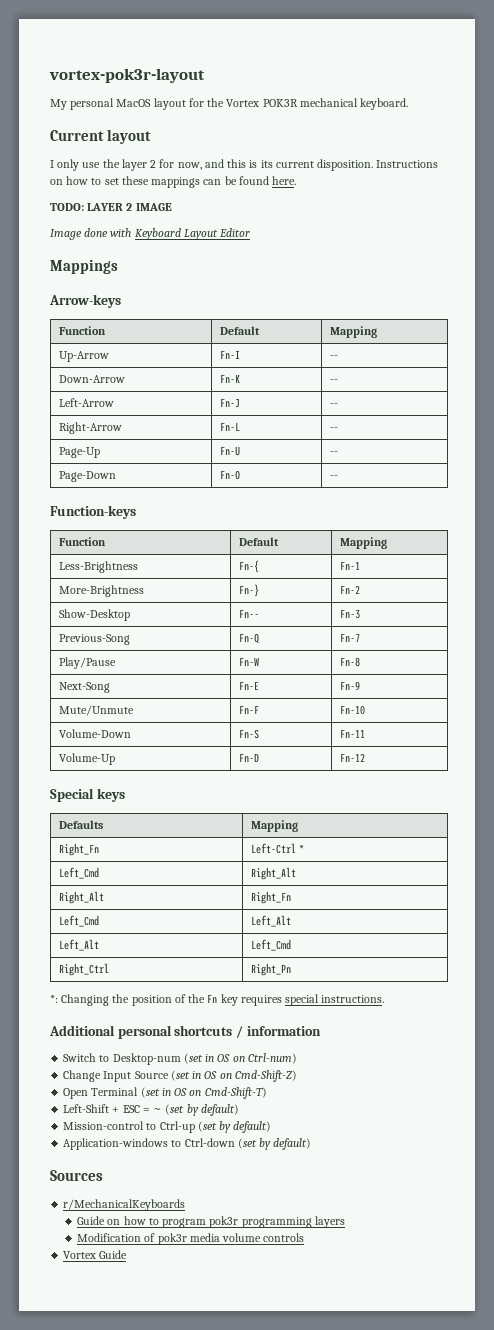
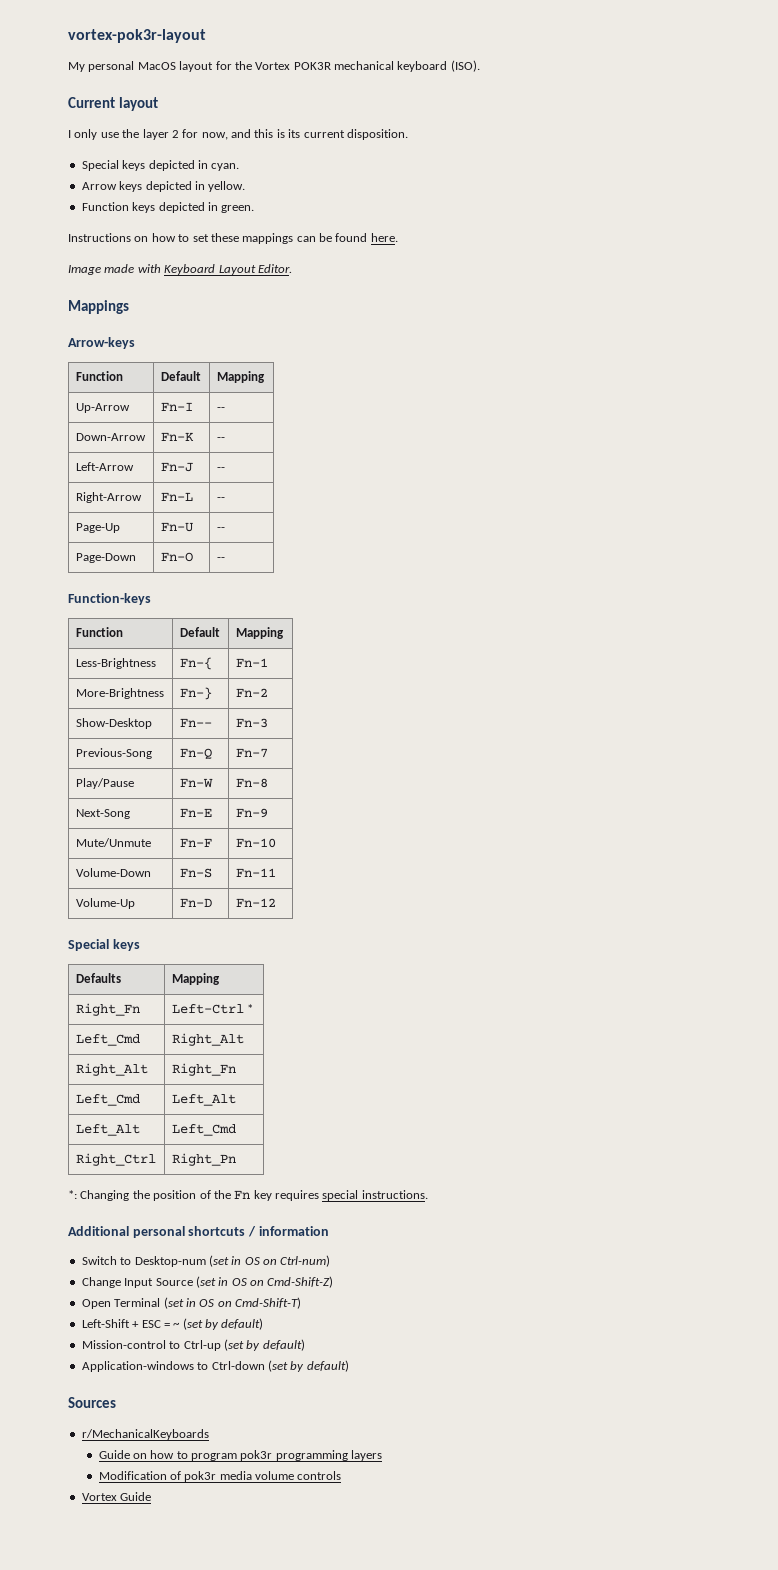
- My personal MacOS layout for the Vortex POK3R mechanical keyboard.
+ My personal MacOS layout for the Vortex POK3R mechanical keyboard (ISO).
- I only use the layer 2 for now, and this is its current disposition. Instructions on how to set these mappings can be found here.
+ I only use the layer 2 for now, and this is its current disposition.
+ Special keys depicted in cyan.
+ Arrow keys depicted in yellow.
+ Function keys depicted in green.
+ Instructions on how to set these mappings can be found here.
- TODO: LAYER 2 IMAGE
- Image done with Keyboard Layout Editor
+ Image made with Keyboard Layout Editor.

